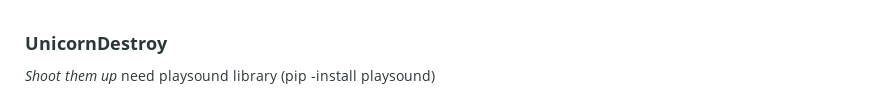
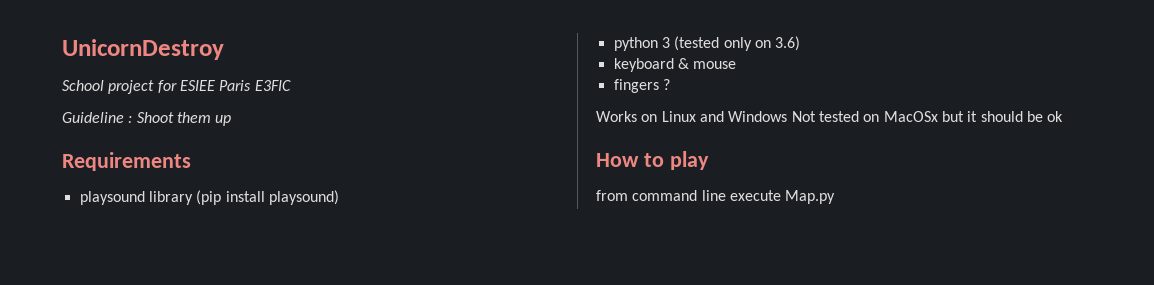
- Shoot them up need playsound library (pip -install playsound)
+ School project for ESIEE Paris E3FIC
+ Guideline : Shoot them up
+ Requirements
+ playsound library (pip install playsound)
+ python 3 (tested only on 3.6)
+ keyboard & mouse
+ fingers ?
+ Works on Linux and Windows Not tested on MacOSx but it should be ok
+ How to play
+ from command line execute Map.py

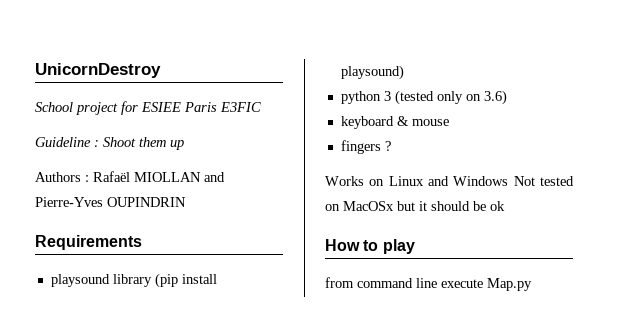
+ Authors : Rafaël MIOLLAN and Pierre-Yves OUPINDRIN

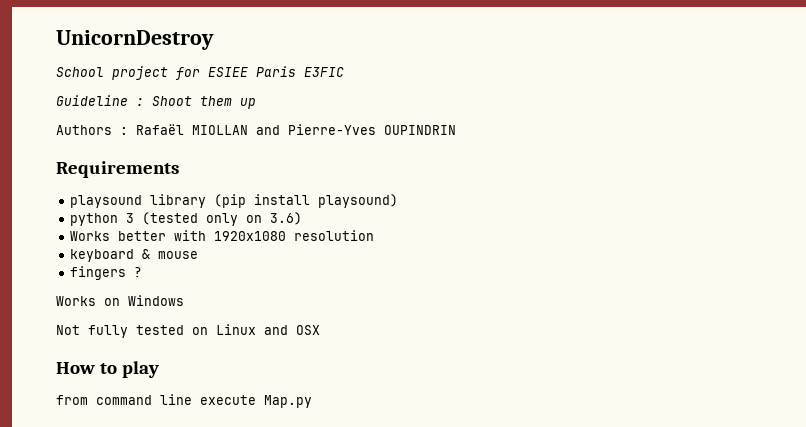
+ Works better with 1920x1080 resolution
- Works on Linux and Windows Not tested on MacOSx but it should be ok
+ Works on Windows
+ Not fully tested on Linux and OSX

